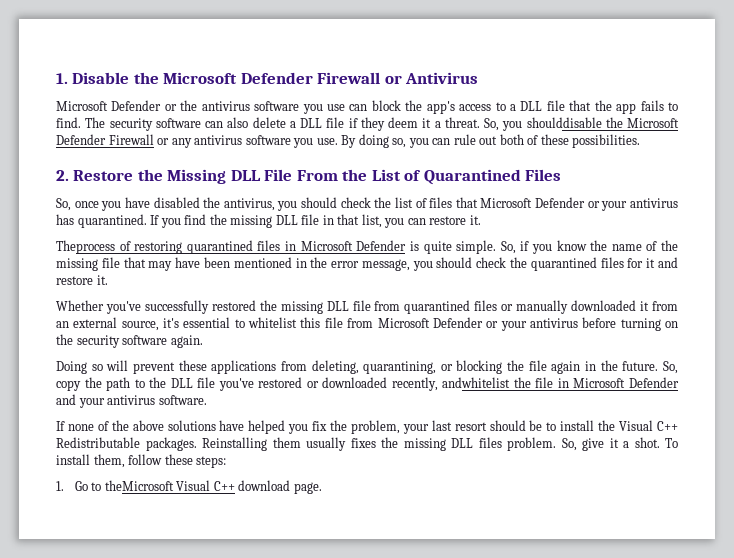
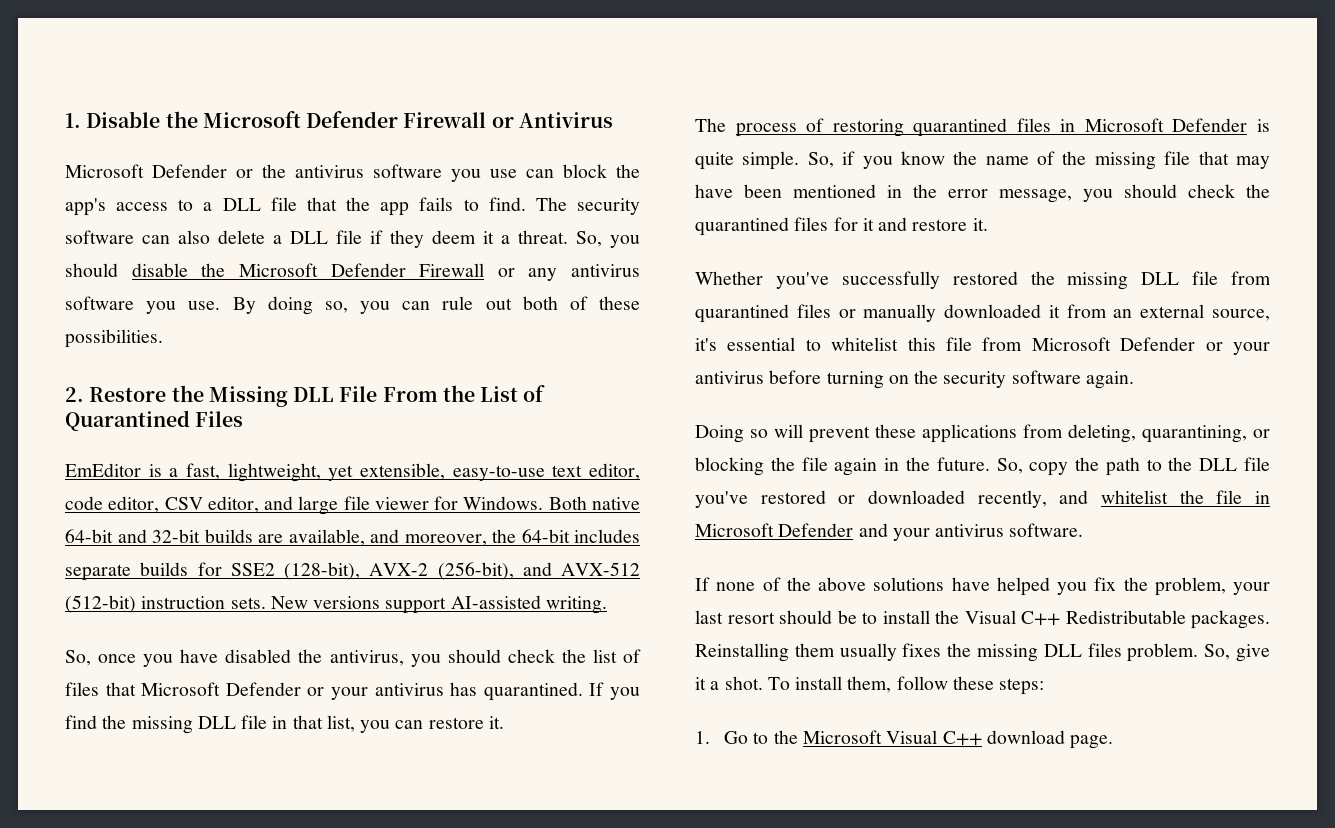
- So, you shoulddisable the Microsoft Defender Firewall or any antivirus software you use.
+ So, you should disable the Microsoft Defender Firewall or any antivirus software you use.
+ EmEditor is a fast, lightweight, yet extensible, easy-to-use text editor, code editor, CSV editor, and large file viewer for Windows. Both native 64-bit and 32-bit builds are available, and moreover, the 64-bit includes separate builds for SSE2 (128-bit), AVX-2 (256-bit), and AVX-512 (512-bit) instruction sets. New versions support AI-assisted writing.
- Theprocess of restoring quarantined files in Microsoft Defender is quite simple.
+ The process of restoring quarantined files in Microsoft Defender is quite simple.
- So, copy the path to the DLL file you've restored or downloaded recently, andwhitelist the file in Microsoft Defender and your antivirus software.
+ So, copy the path to the DLL file you've restored or downloaded recently, and whitelist the file in Microsoft Defender and your antivirus software.
- 1. Go to theMicrosoft Visual C++ download page.
+ 1. Go to the Microsoft Visual C++ download page.

